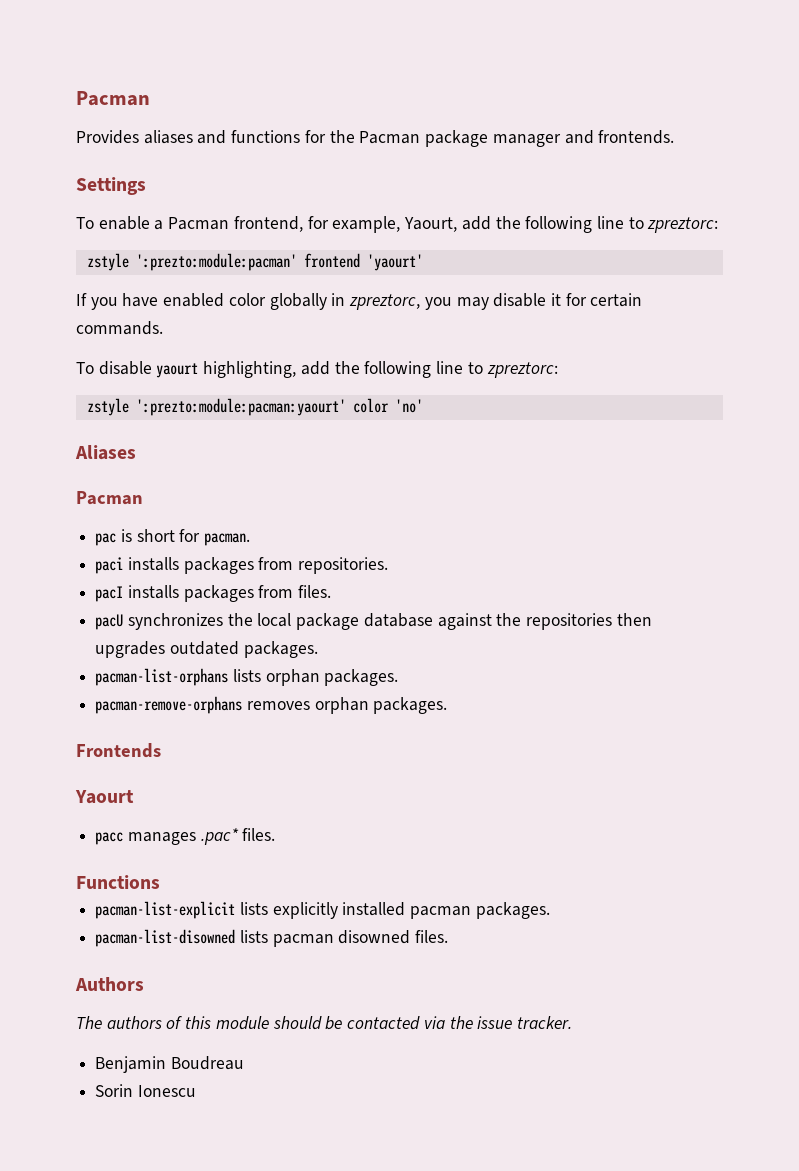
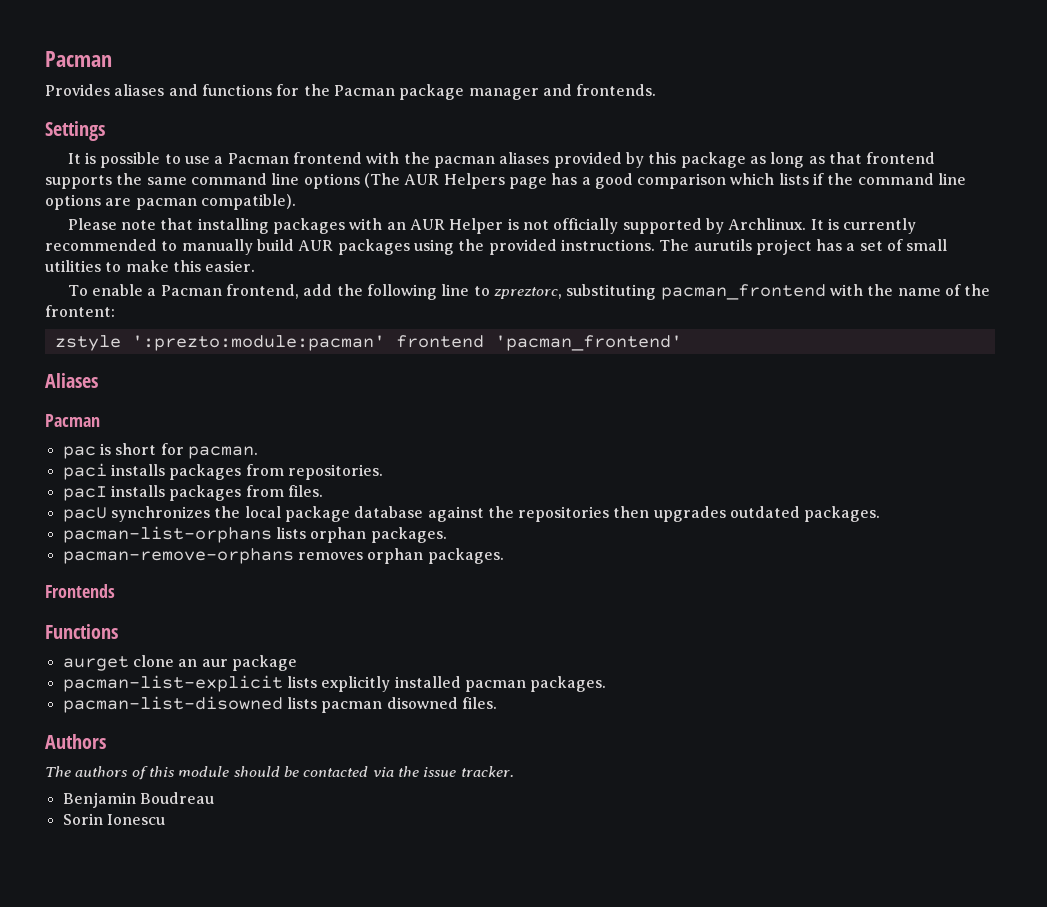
+ It is possible to use a Pacman frontend with the pacman aliases provided by this package as long as that frontend supports the same command line options (The AUR Helpers page has a good comparison which lists if the command line options are pacman compatible).
+ Please note that installing packages with an AUR Helper is not officially supported by Archlinux. It is currently recommended to manually build AUR packages using the provided instructions. The aurutils project has a set of small utilities to make this easier.
- To enable a Pacman frontend, for example, Yaourt, add the following line to zpreztorc:
- zstyle ':prezto:module:pacman' frontend 'yaourt'
- If you have enabled color globally in zpreztorc, you may disable it for certain commands.
- To disable yaourt highlighting, add the following line to zpreztorc:
- zstyle ':prezto:module:pacman:yaourt' color 'no'
+ To enable a Pacman frontend, add the following line to zpreztorc, substituting pacman_frontend with the name of the frontent:
+ zstyle ':prezto:module:pacman' frontend 'pacman_frontend'
- Yaourt
- pacc manages .pac* files.
  Functions
+ aurget clone an aur package

